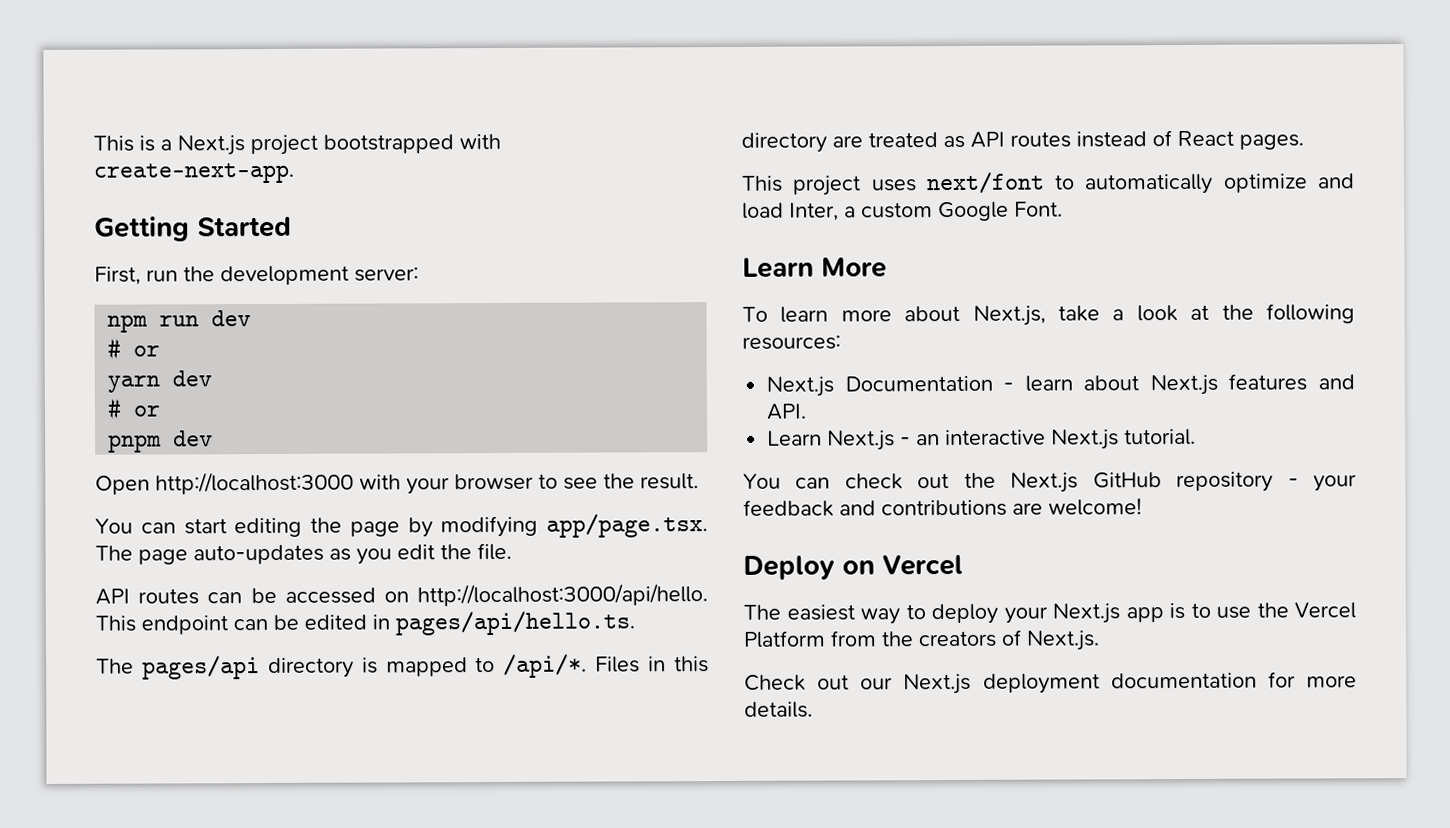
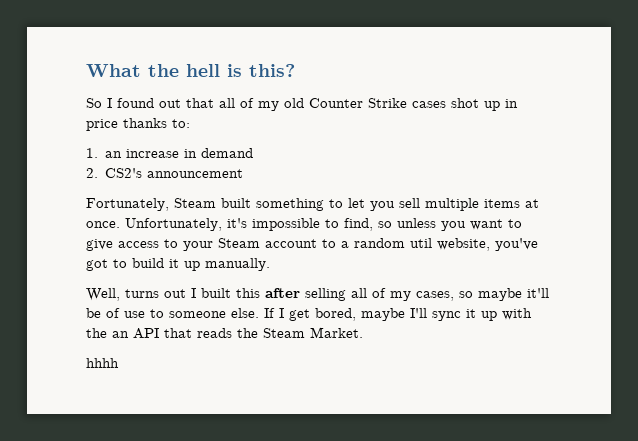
- This is a Next.js project bootstrapped with create-next-app.
- Getting Started
- First, run the development server:
- npm run dev
- # or
- yarn dev
- # or
- pnpm dev
- Open http://localhost:3000 with your browser to see the result.
- You can start editing the page by modifying app/page.tsx. The page auto-updates as you edit the file.
- API routes can be accessed on http://localhost:3000/api/hello. This endpoint can be edited in pages/api/hello.ts.
- The pages/api directory is mapped to /api/*. Files in this directory are treated as API routes instead of React pages.
- This project uses next/font to automatically optimize and load Inter, a custom Google Font.
- Learn More
- To learn more about Next.js, take a look at the following resources:
- Next.js Documentation - learn about Next.js features and API.
- Learn Next.js - an interactive Next.js tutorial.
- You can check out the Next.js GitHub repository - your feedback and contributions are welcome!
- Deploy on Vercel
- The easiest way to deploy your Next.js app is to use the Vercel Platform from the creators of Next.js.
- Check out our Next.js deployment documentation for more details.
+ What the hell is this?
+ So I found out that all of my old Counter Strike cases shot up in price thanks to:
+ 1. an increase in demand
+ 2. CS2's announcement
+ Fortunately, Steam built something to let you sell multiple items at once. Unfortunately, it's impossible to find, so unless you want to give access to your Steam account to a random util website, you've got to build it up manually.
+ Well, turns out I built this after selling all of my cases, so maybe it'll be of use to someone else. If I get bored, maybe I'll sync it up with the an API that reads the Steam Market.
+ hhhh

